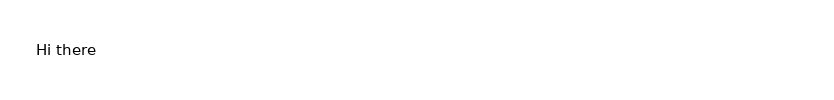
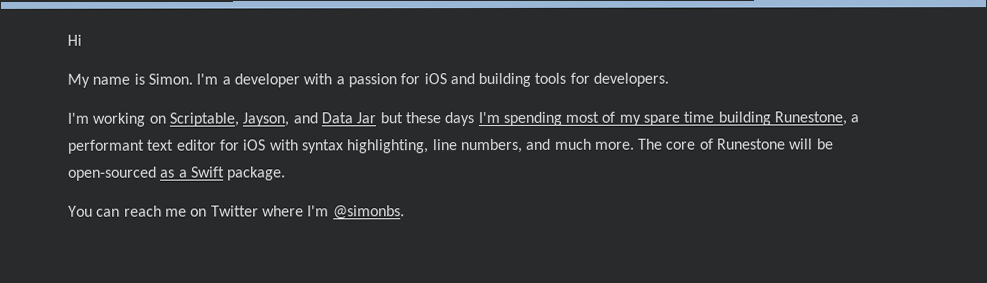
- Hi there
+ Hi
+ My name is Simon. I'm a developer with a passion for iOS and building tools for developers.
+ I'm working on Scriptable, Jayson, and Data Jar but these days I'm spending most of my spare time building Runestone, a performant text editor for iOS with syntax highlighting, line numbers, and much more. The core of Runestone will be open-sourced as a Swift package.
+ You can reach me on Twitter where I'm @simonbs.

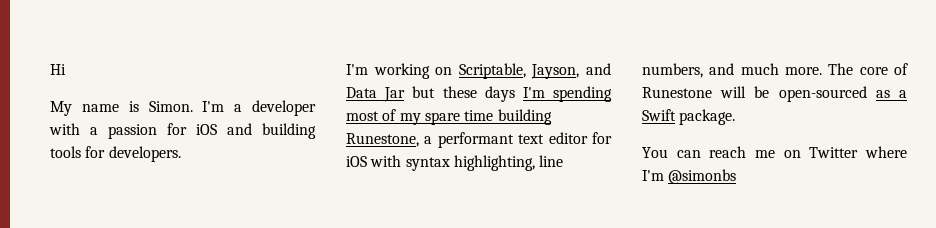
- You can reach me on Twitter where I'm @simonbs.
+ You can reach me on Twitter where I'm @simonbs

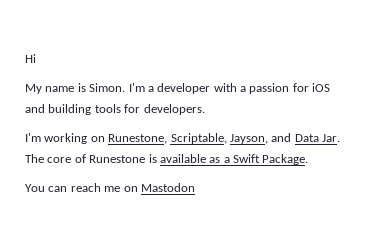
- I'm working on Scriptable, Jayson, and Data Jar but these days I'm spending most of my spare time building Runestone, a performant text editor for iOS with syntax highlighting, line numbers, and much more. The core of Runestone will be open-sourced as a Swift package.
+ I'm working on Runestone, Scriptable, Jayson, and Data Jar. The core of Runestone is available as a Swift Package.
- You can reach me on Twitter where I'm @simonbs
+ You can reach me on Mastodon

